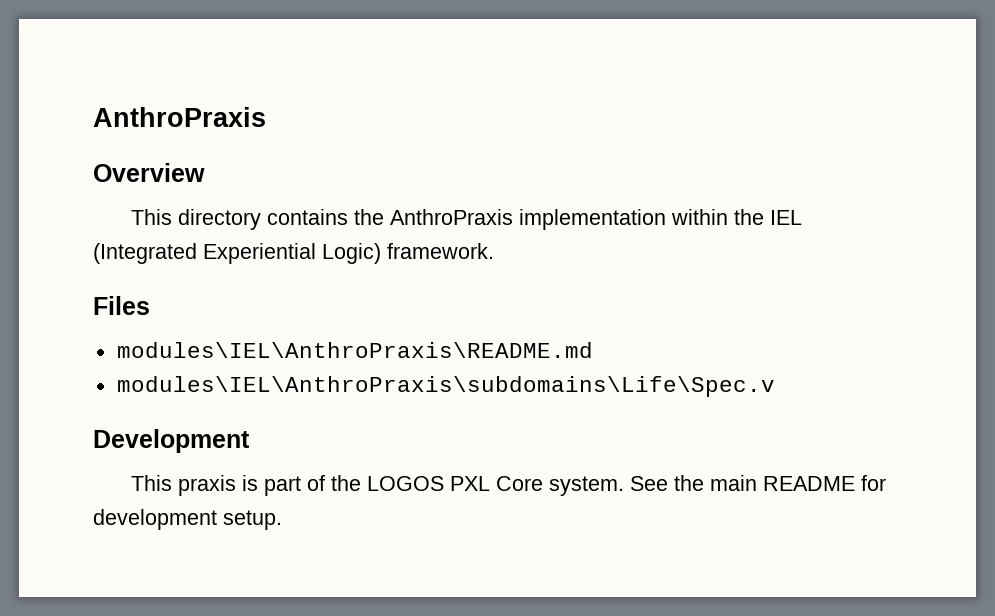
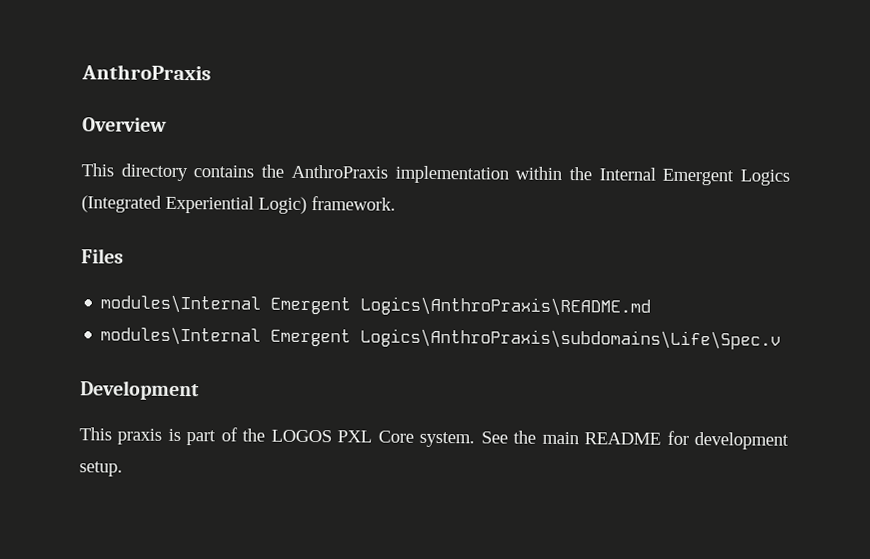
- This directory contains the AnthroPraxis implementation within the IEL (Integrated Experiential Logic) framework.
+ This directory contains the AnthroPraxis implementation within the Internal Emergent Logics (Integrated Experiential Logic) framework.
- modules\IEL\AnthroPraxis\README.md
- modules\IEL\AnthroPraxis\subdomains\Life\Spec.v
+ modules\Internal Emergent Logics\AnthroPraxis\README.md
+ modules\Internal Emergent Logics\AnthroPraxis\subdomains\Life\Spec.v

